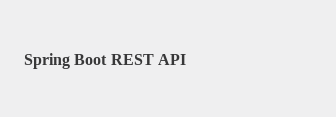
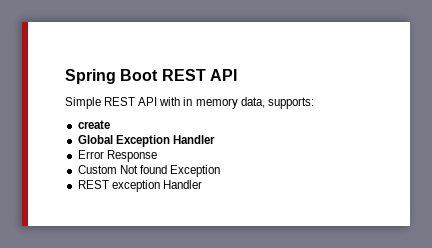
+ Simple REST API with in memory data, supports:
+ create
+ Global Exception Handler
+ Error Response
+ Custom Not found Exception
+ REST exception Handler

